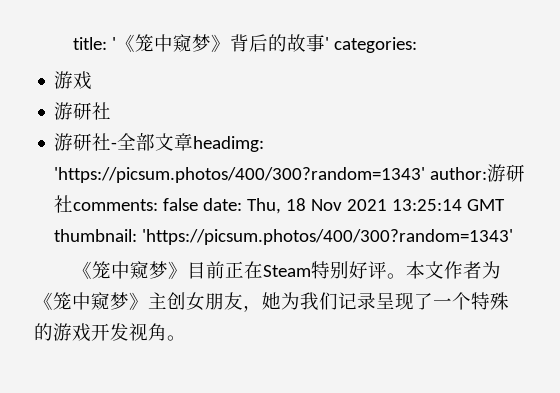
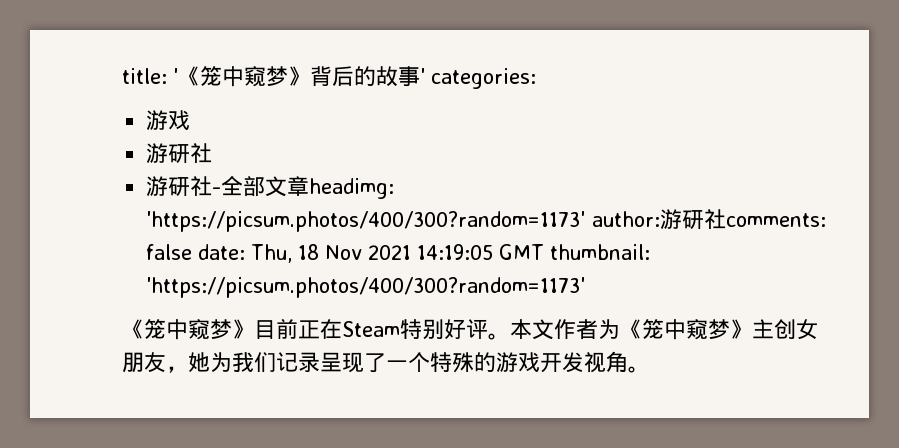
- 游研社-全部文章headimg: 'https://picsum.photos/400/300?random=1343' author:游研社comments: false date: Thu, 18 Nov 2021 13:25:14 GMT thumbnail: 'https://picsum.photos/400/300?random=1343'
+ 游研社-全部文章headimg: 'https://picsum.photos/400/300?random=1173' author:游研社comments: false date: Thu, 18 Nov 2021 14:19:05 GMT thumbnail: 'https://picsum.photos/400/300?random=1173'

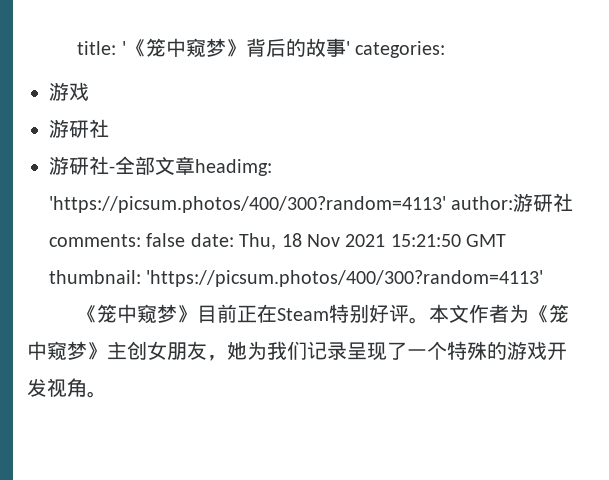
- 游研社-全部文章headimg: 'https://picsum.photos/400/300?random=1173' author:游研社comments: false date: Thu, 18 Nov 2021 14:19:05 GMT thumbnail: 'https://picsum.photos/400/300?random=1173'
+ 游研社-全部文章headimg: 'https://picsum.photos/400/300?random=4113' author:游研社comments: false date: Thu, 18 Nov 2021 15:21:50 GMT thumbnail: 'https://picsum.photos/400/300?random=4113'

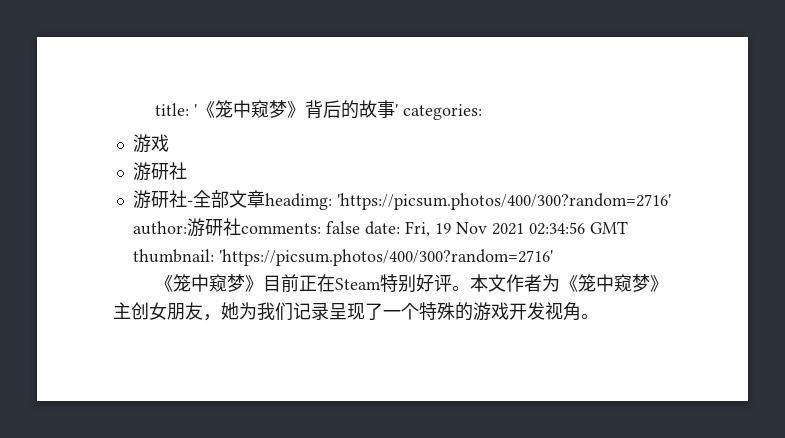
- 游研社-全部文章headimg: 'https://picsum.photos/400/300?random=4113' author:游研社comments: false date: Thu, 18 Nov 2021 15:21:50 GMT thumbnail: 'https://picsum.photos/400/300?random=4113'
+ 游研社-全部文章headimg: 'https://picsum.photos/400/300?random=2716' author:游研社comments: false date: Fri, 19 Nov 2021 02:34:56 GMT thumbnail: 'https://picsum.photos/400/300?random=2716'

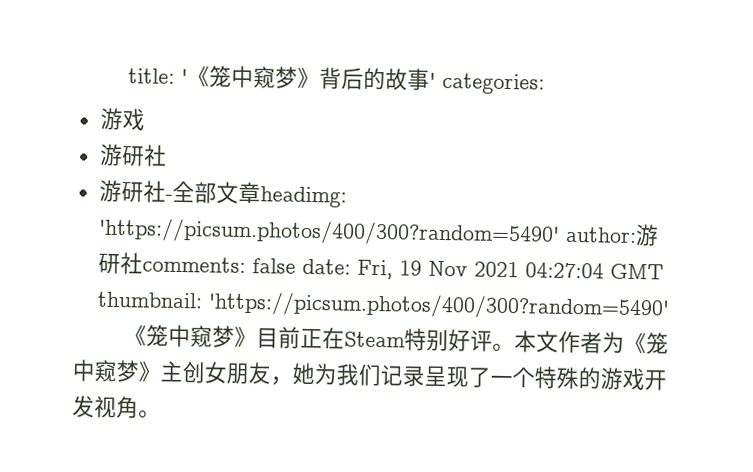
- 游研社-全部文章headimg: 'https://picsum.photos/400/300?random=2716' author:游研社comments: false date: Fri, 19 Nov 2021 02:34:56 GMT thumbnail: 'https://picsum.photos/400/300?random=2716'
+ 游研社-全部文章headimg: 'https://picsum.photos/400/300?random=5490' author:游研社comments: false date: Fri, 19 Nov 2021 04:27:04 GMT thumbnail: 'https://picsum.photos/400/300?random=5490'

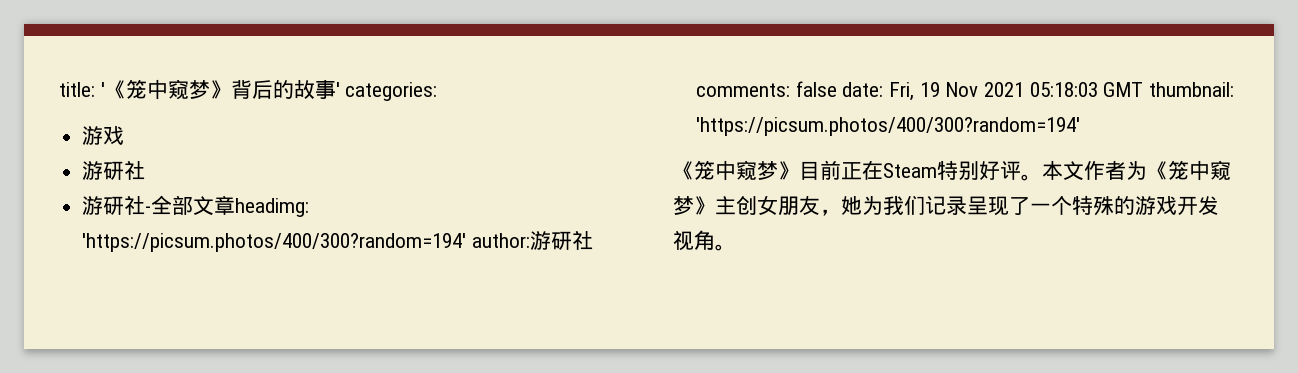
- 游研社-全部文章headimg: 'https://picsum.photos/400/300?random=5490' author:游研社comments: false date: Fri, 19 Nov 2021 04:27:04 GMT thumbnail: 'https://picsum.photos/400/300?random=5490'
+ 游研社-全部文章headimg: 'https://picsum.photos/400/300?random=194' author:游研社comments: false date: Fri, 19 Nov 2021 05:18:03 GMT thumbnail: 'https://picsum.photos/400/300?random=194'

